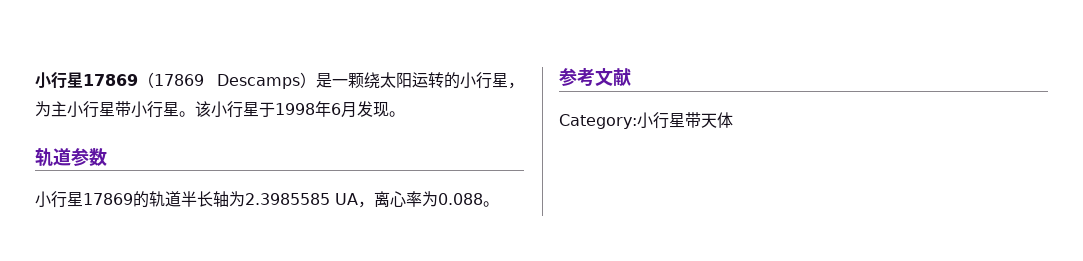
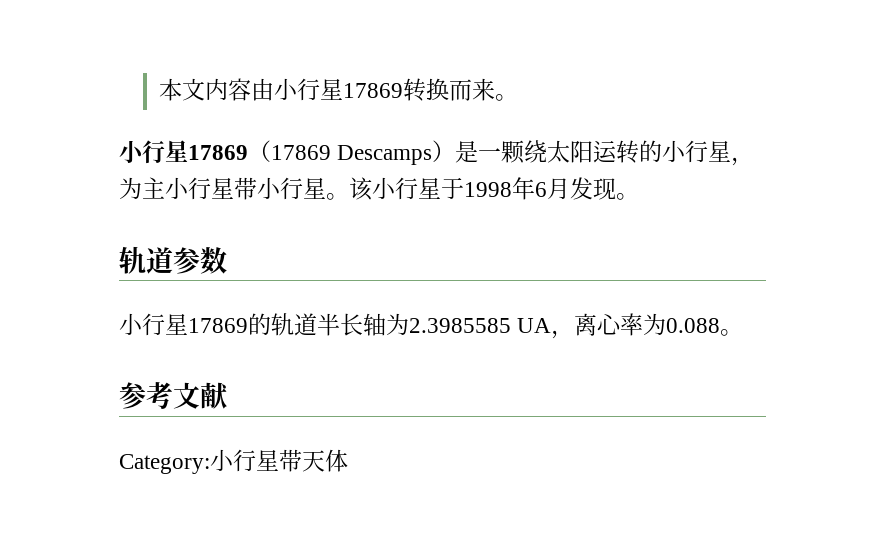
+ 本文内容由小行星17869转换而来。

